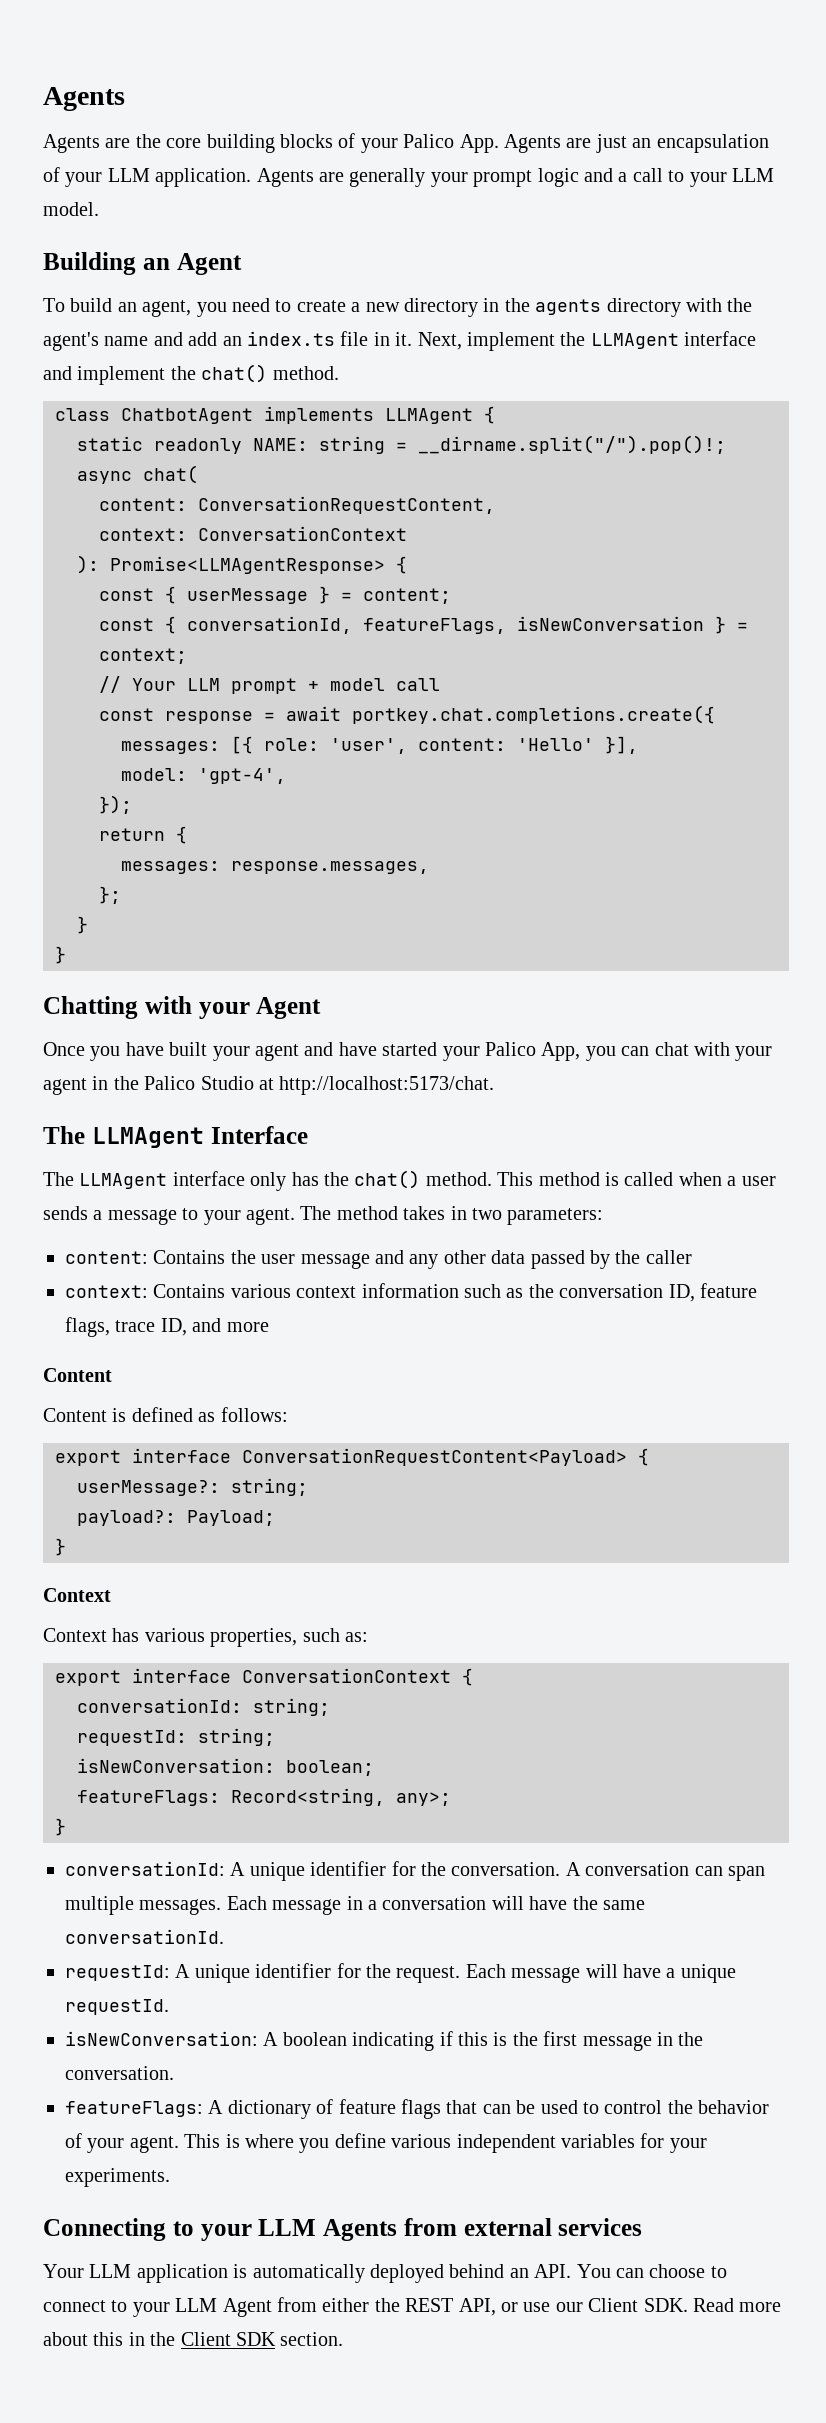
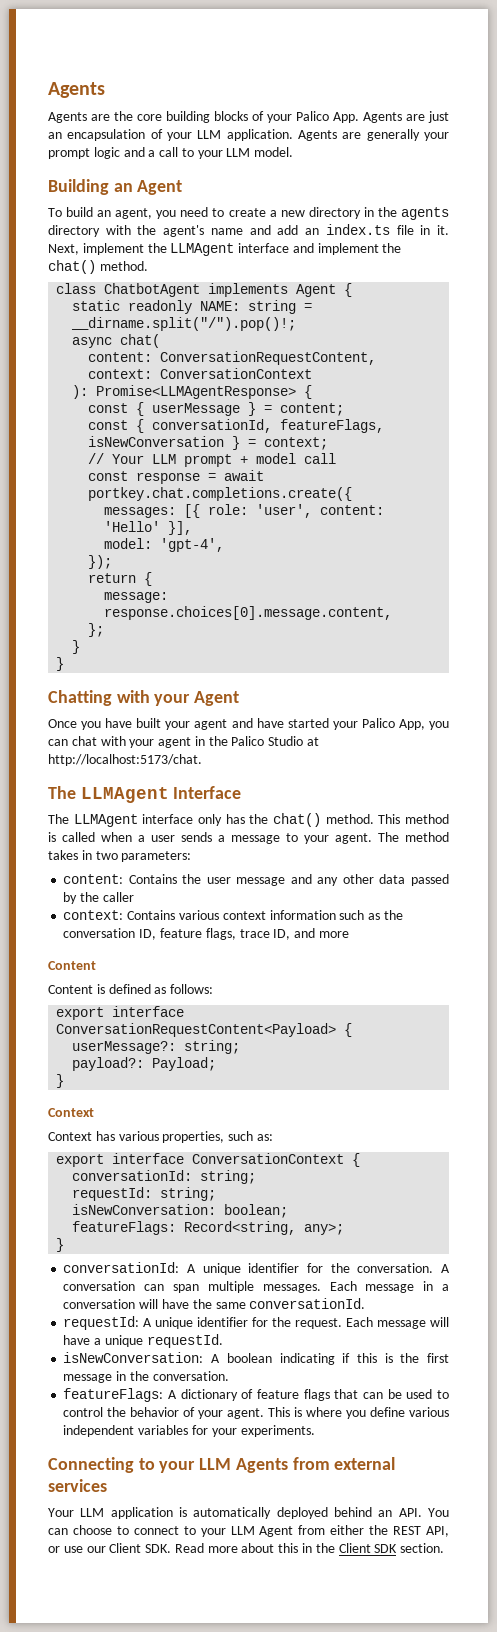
- class ChatbotAgent implements LLMAgent {
+ class ChatbotAgent implements Agent {
- messages: response.messages,
+ message: response.choices[0].message.content,

